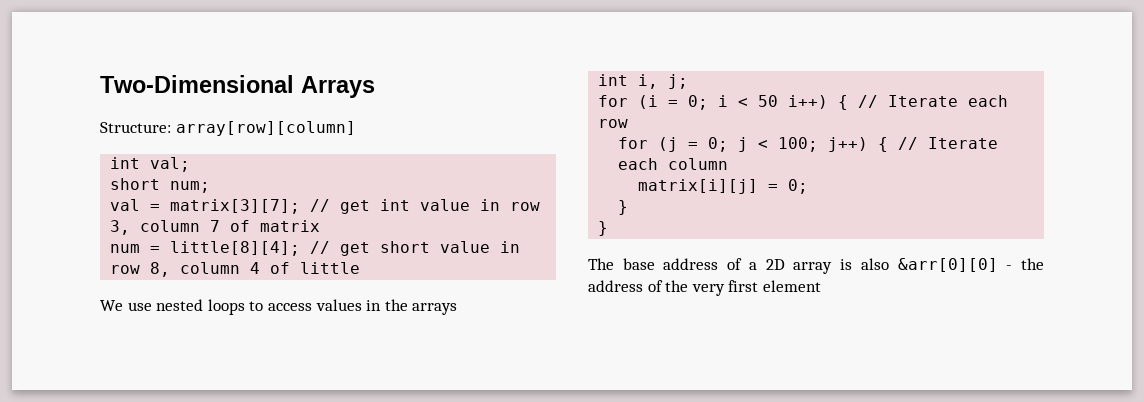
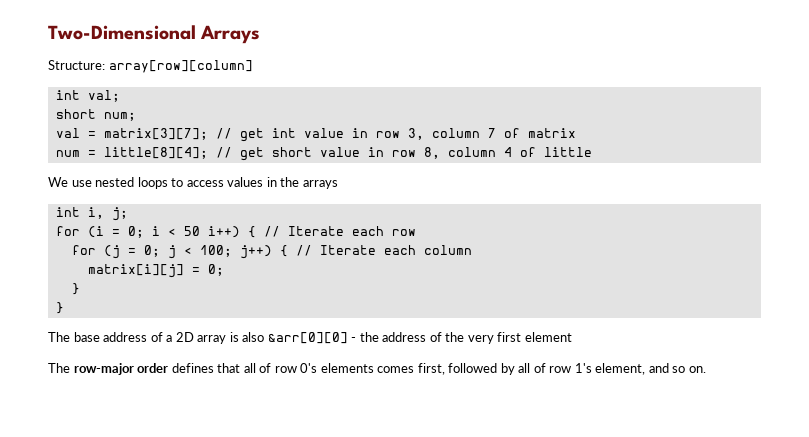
+ The row-major order defines that all of row 0's elements comes first, followed by all of row 1's element, and so on.

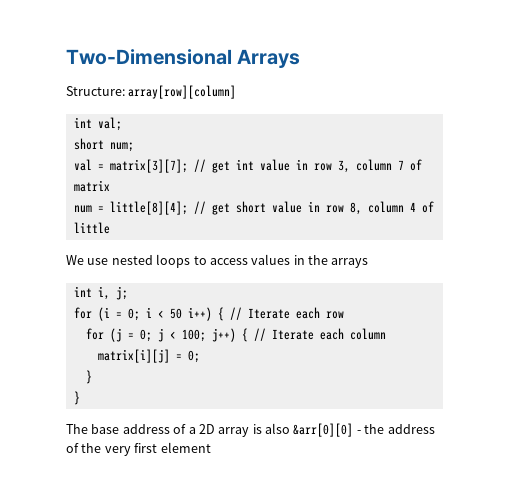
- The row-major order defines that all of row 0's elements comes first, followed by all of row 1's element, and so on.

